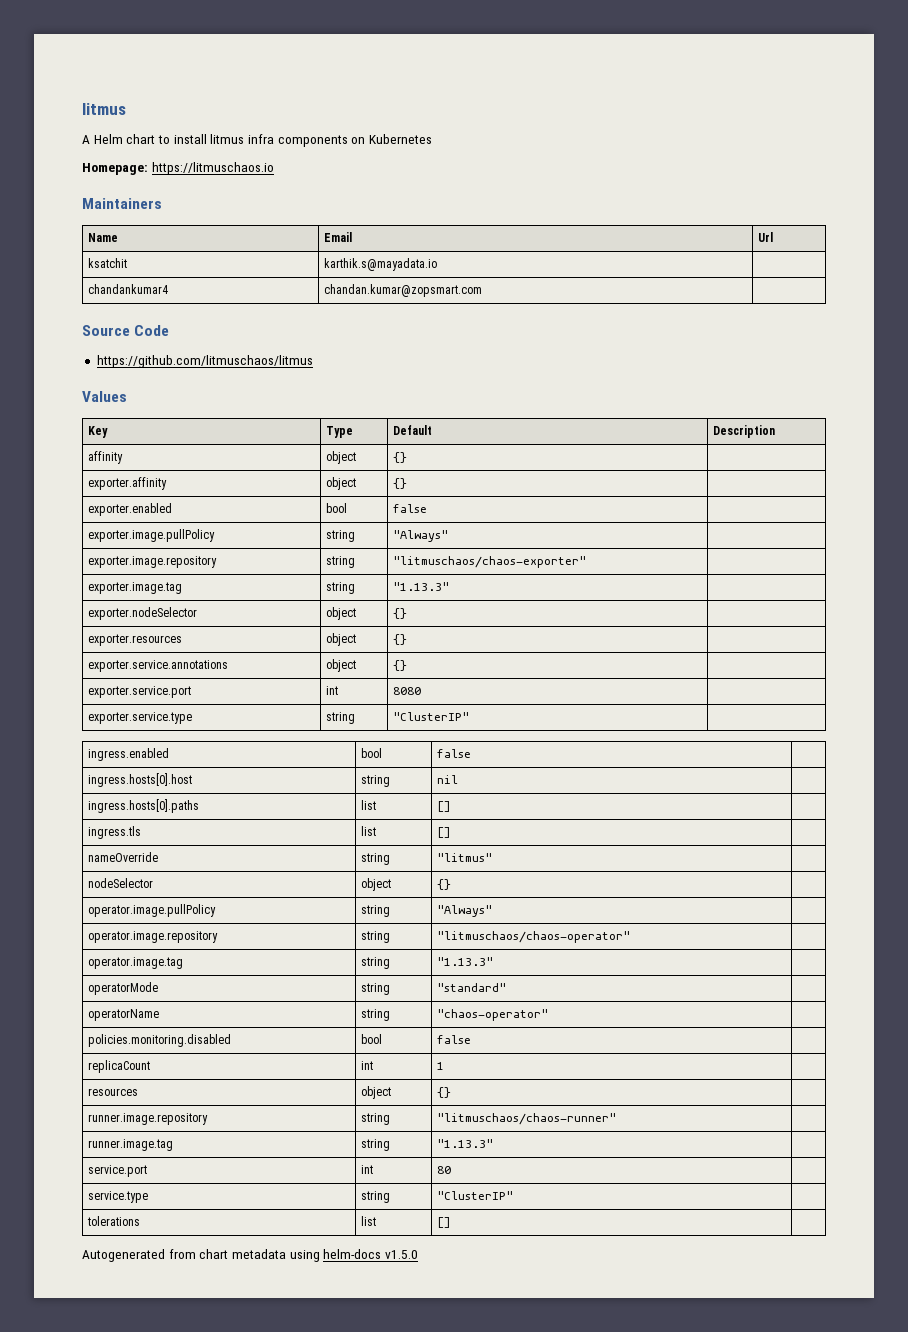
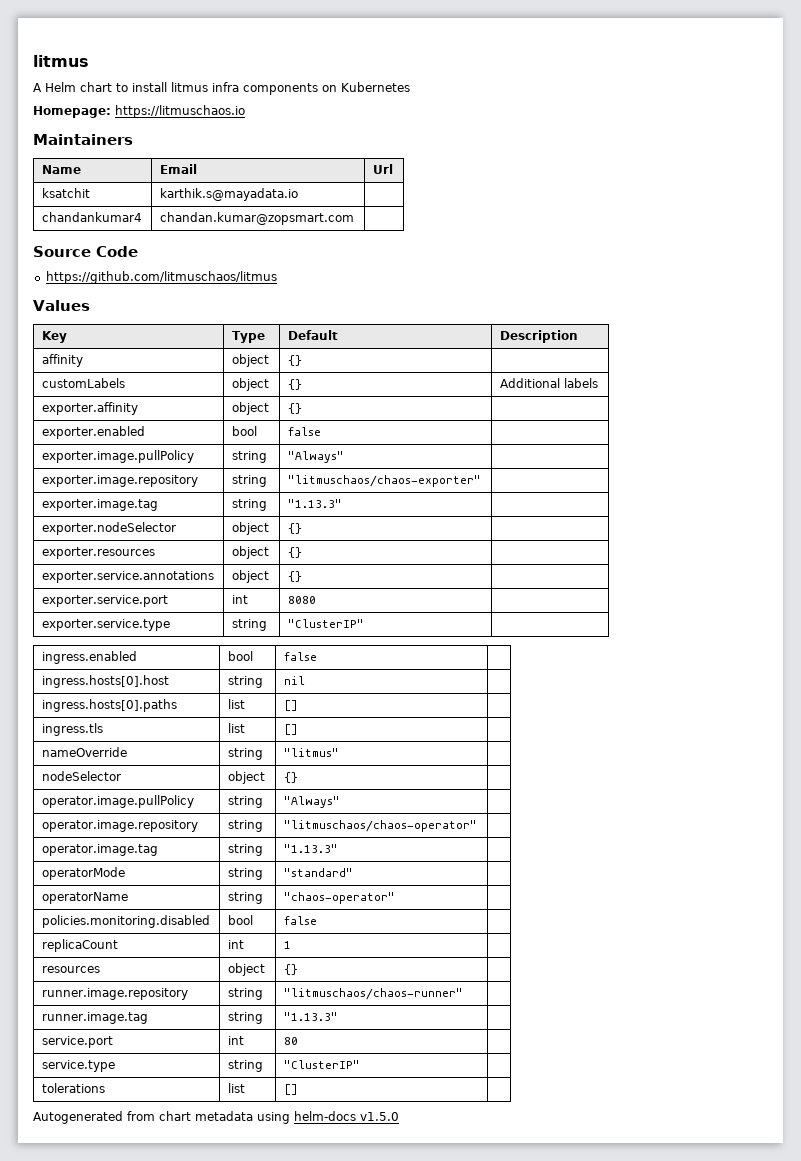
+ customLabels | object | {} | Additional labels

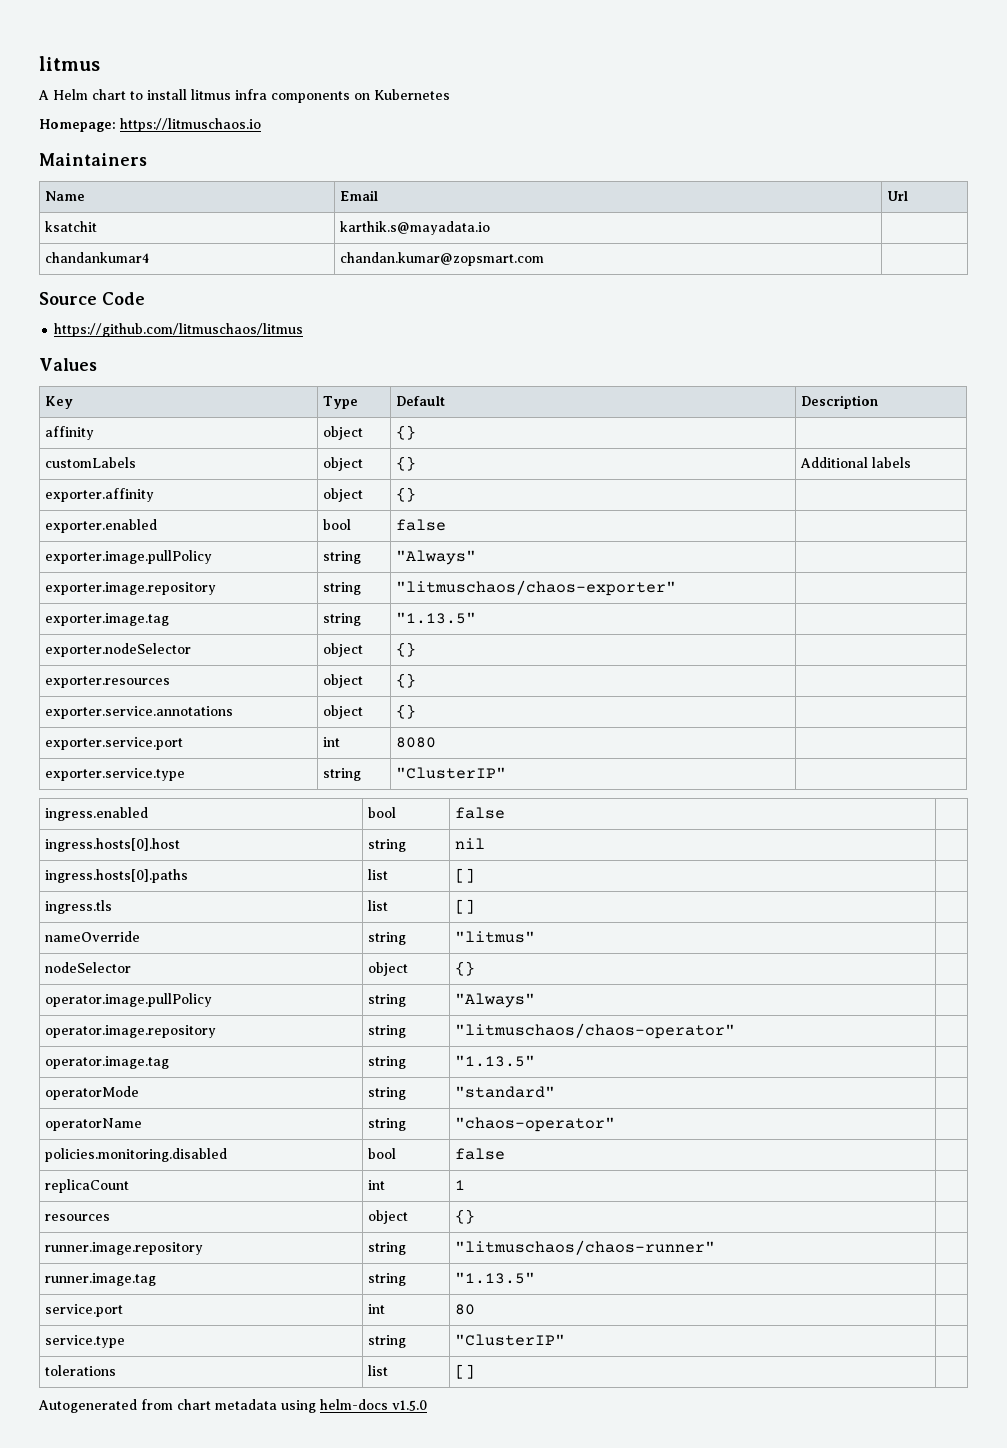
- exporter.image.tag | string | "1.13.3" |
+ exporter.image.tag | string | "1.13.5" |
- operator.image.tag | string | "1.13.3" |
+ operator.image.tag | string | "1.13.5" |
- runner.image.tag | string | "1.13.3" |
+ runner.image.tag | string | "1.13.5" |

